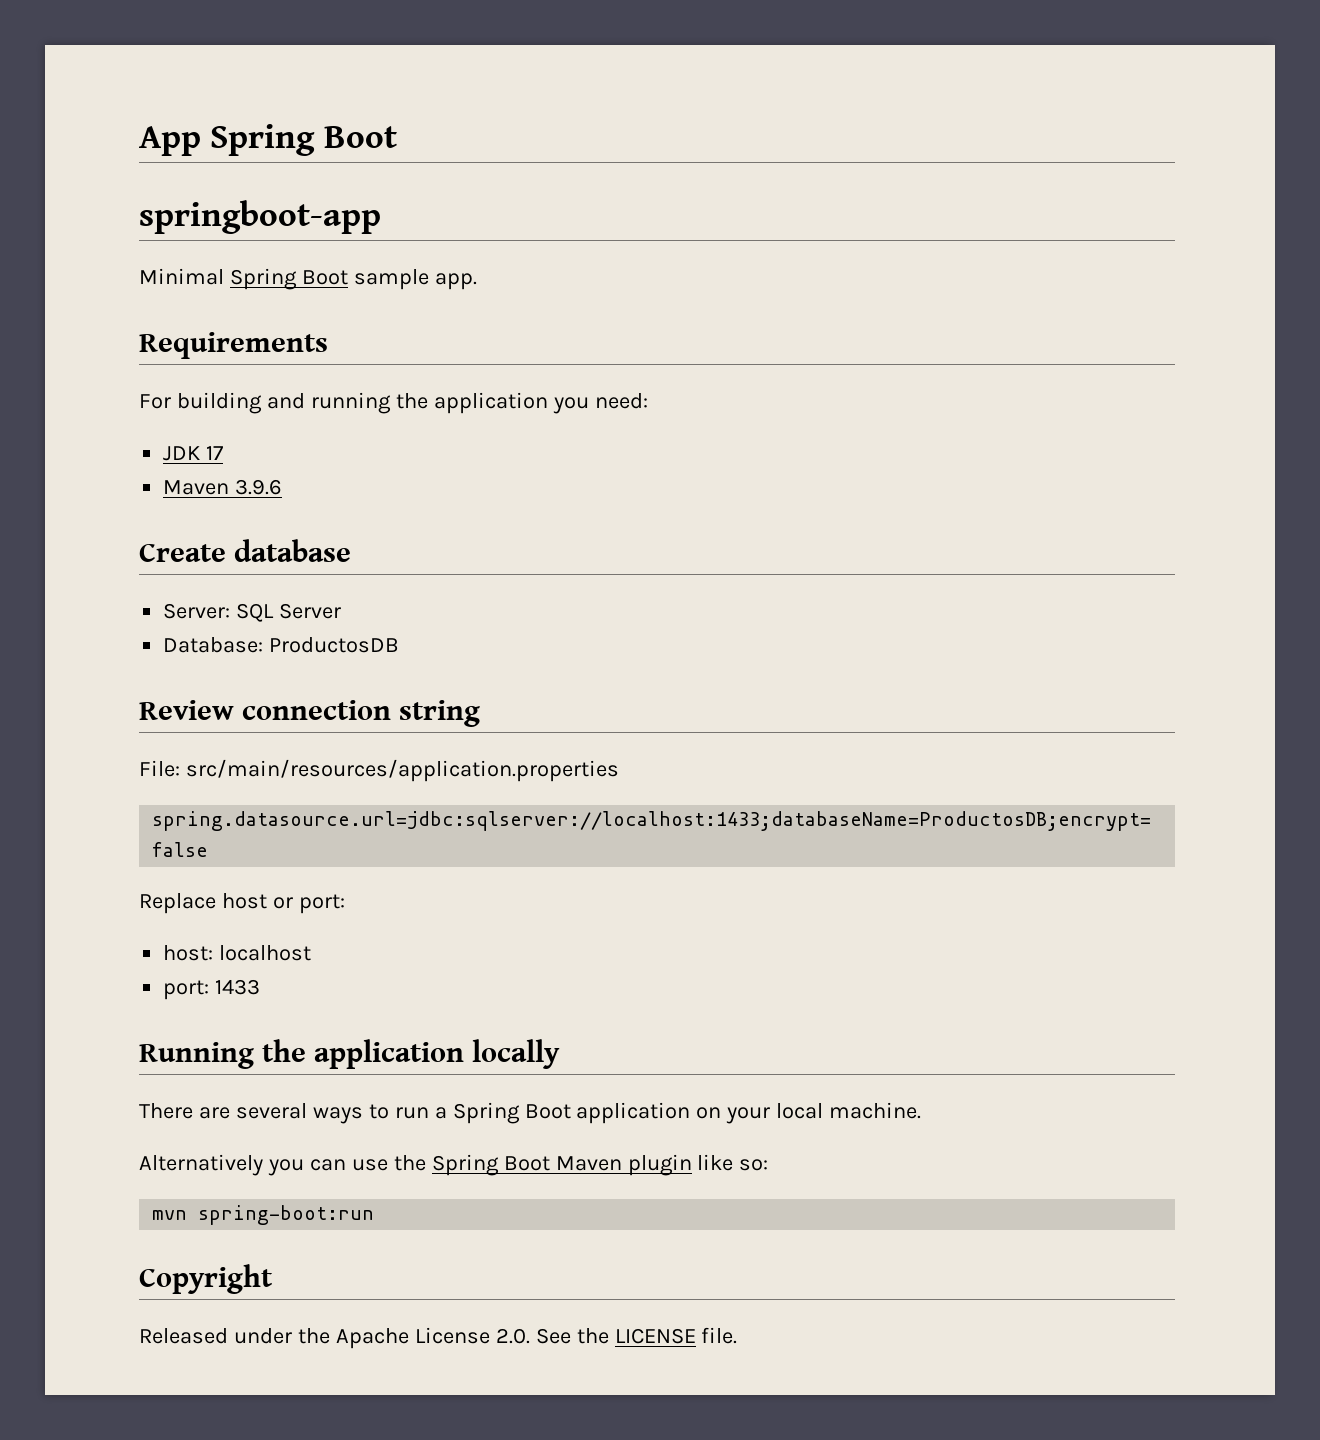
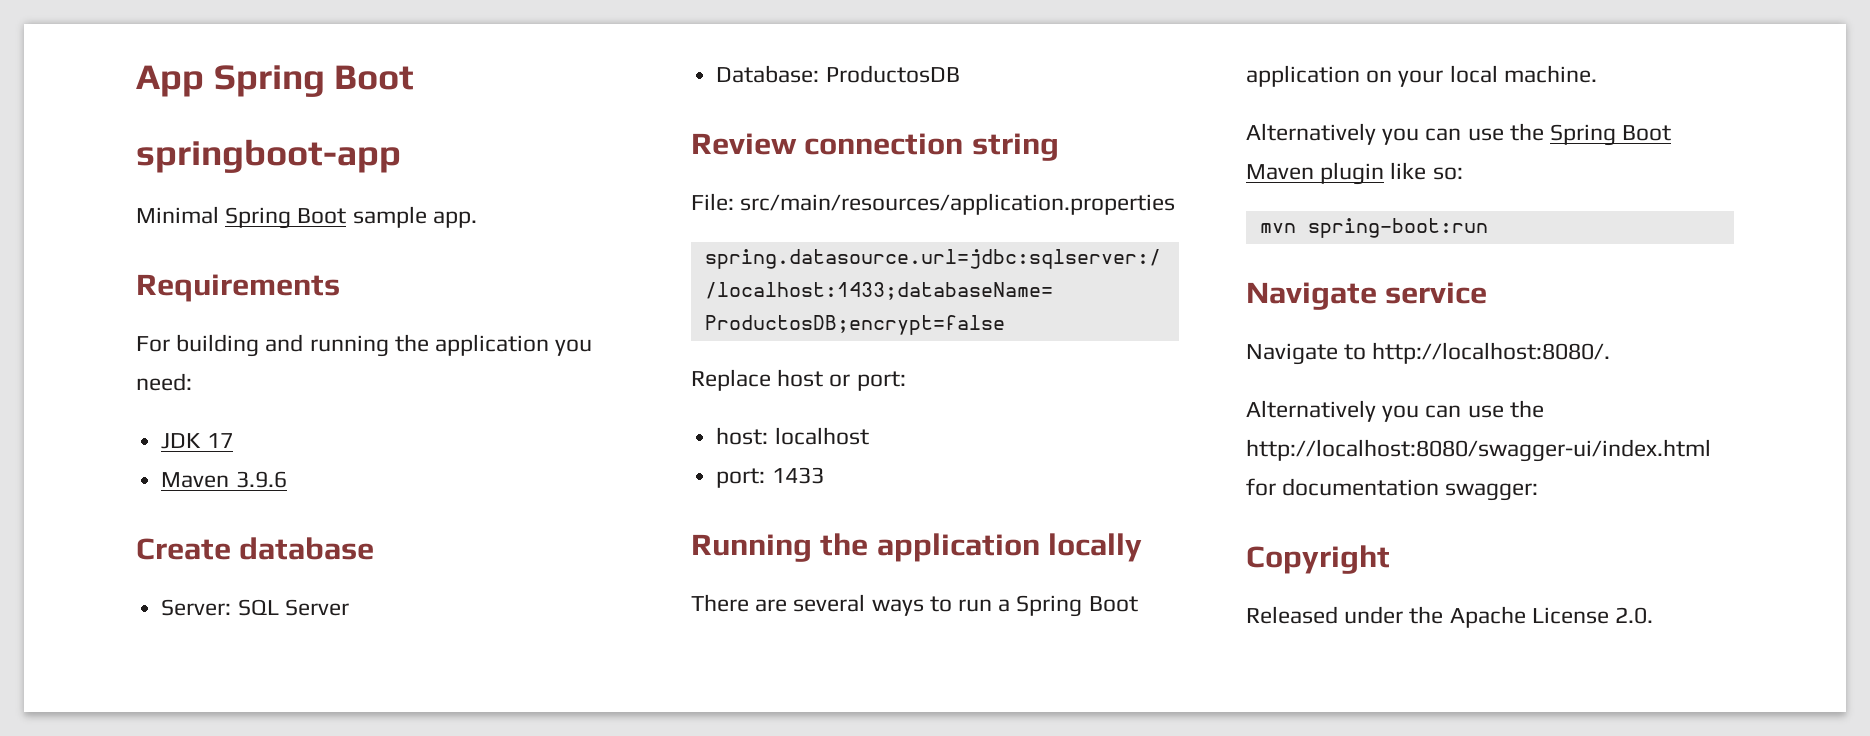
+ Navigate service
+ Navigate to http://localhost:8080/.
+ Alternatively you can use the http://localhost:8080/swagger-ui/index.html for documentation swagger:
- Released under the Apache License 2.0. See the LICENSE file.
+ Released under the Apache License 2.0.

